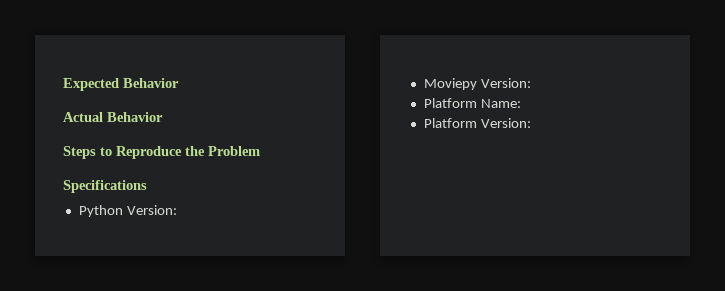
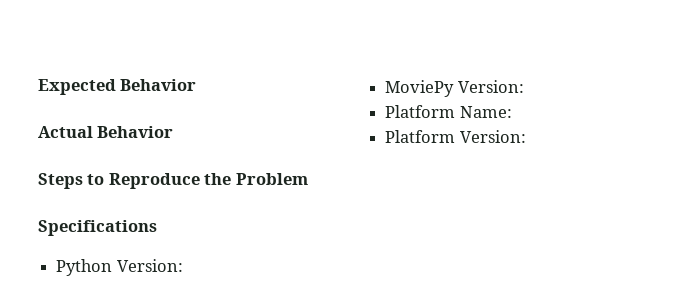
- Moviepy Version:
+ MoviePy Version:

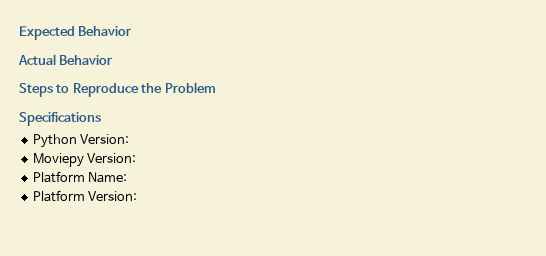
- MoviePy Version:
+ Moviepy Version:

